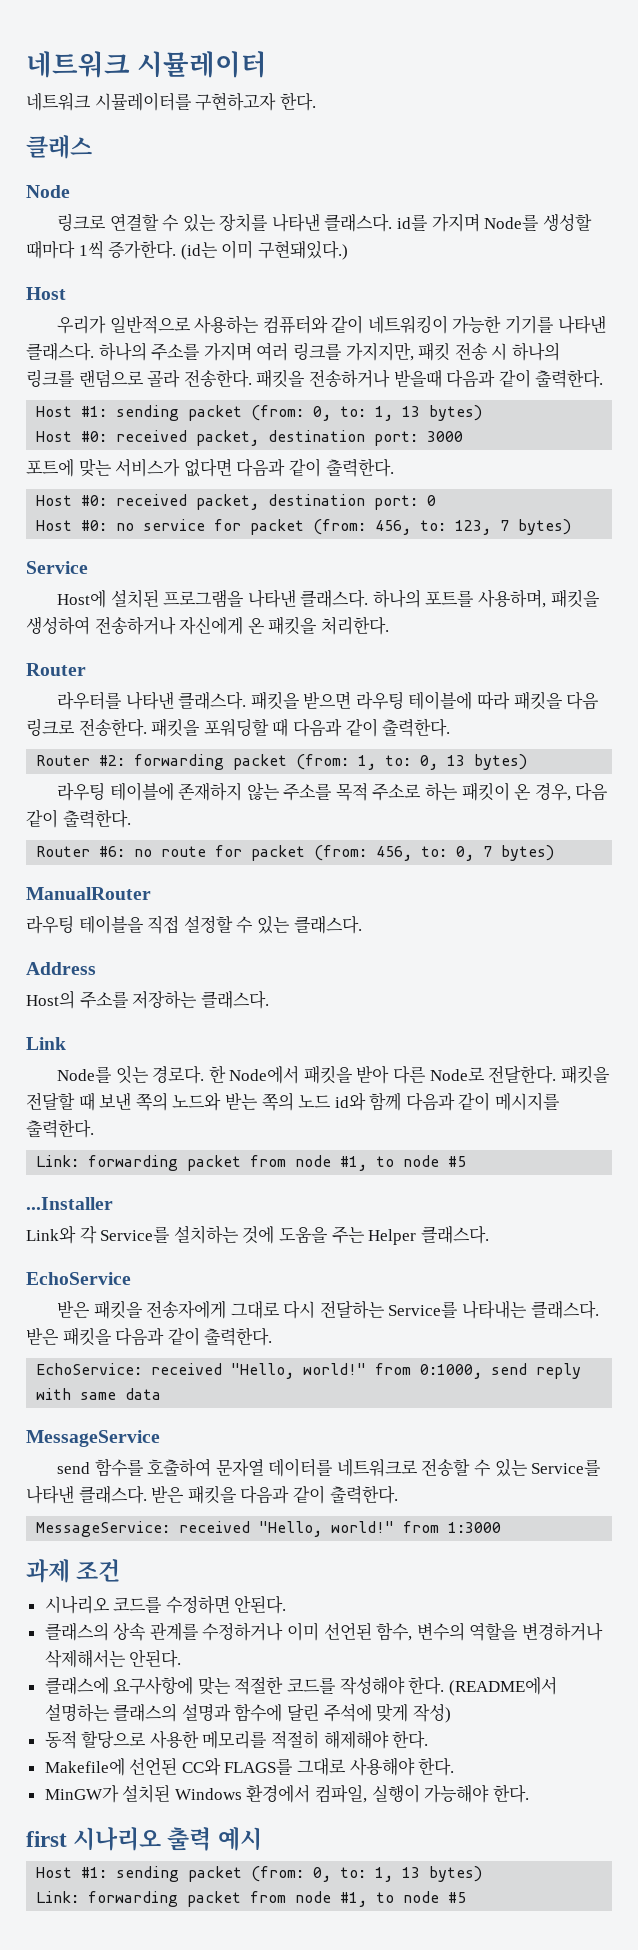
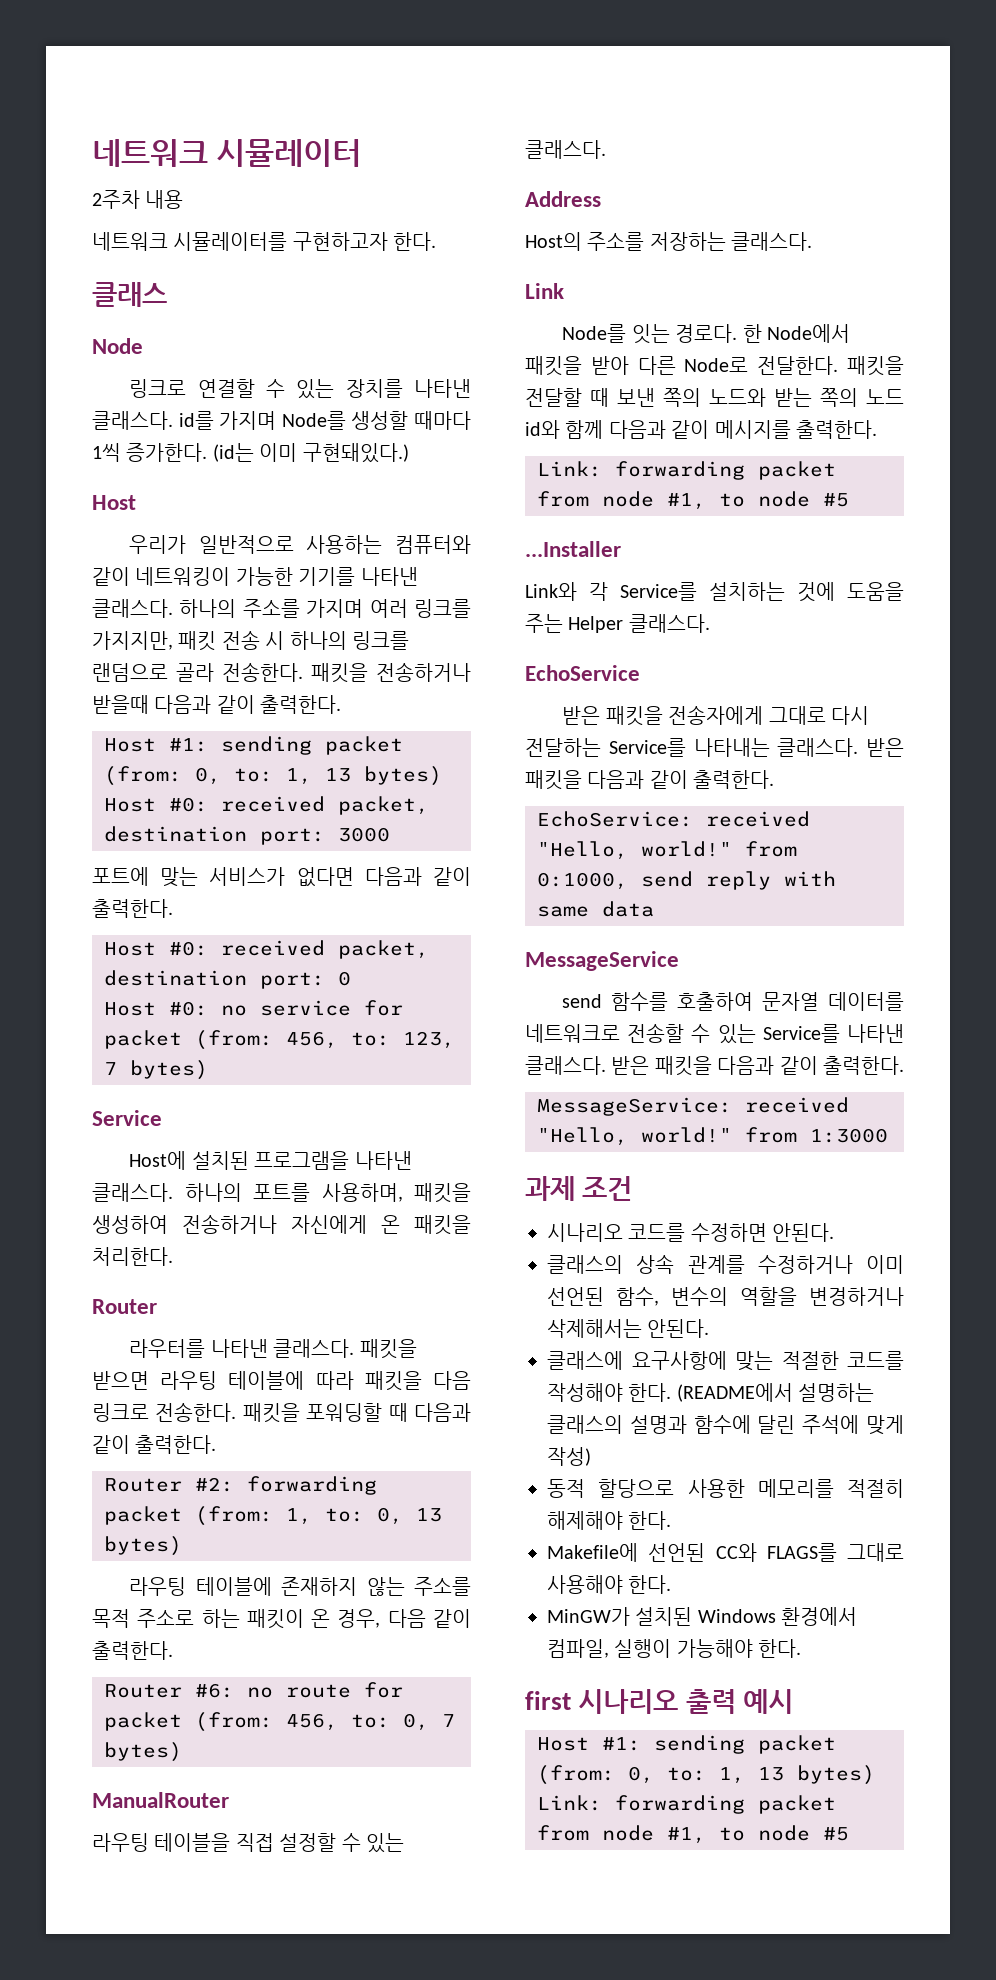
+ 2주차 내용

